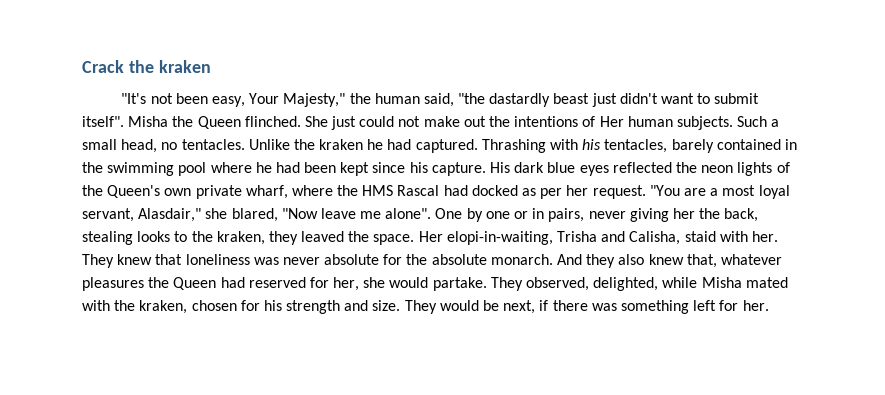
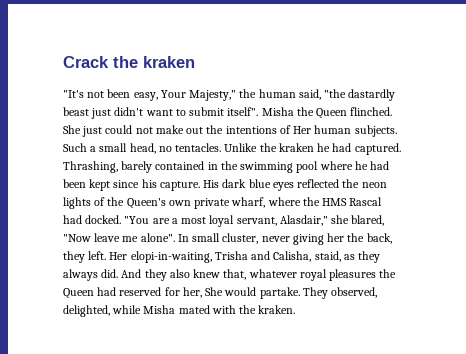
- Thrashing with his tentacles, barely contained in the swimming pool where he had been kept since his capture.
+ Thrashing, barely contained in the swimming pool where he had been kept since his capture.
- His dark blue eyes reflected the neon lights of the Queen's own private wharf, where the HMS Rascal had docked as per her request.
+ His dark blue eyes reflected the neon lights of the Queen's own private wharf, where the HMS Rascal had docked.
- One by one or in pairs, never giving her the back, stealing looks to the kraken, they leaved the space.
+ In small cluster, never giving her the back, they left.
- Her elopi-in-waiting, Trisha and Calisha, staid with her. They knew that loneliness was never absolute for the absolute monarch.
+ Her elopi-in-waiting, Trisha and Calisha, staid, as they always did.
- And they also knew that, whatever pleasures the Queen had reserved for her, she would partake.
+ And they also knew that, whatever royal pleasures the Queen had reserved for her, She would partake.
- They observed, delighted, while Misha mated with the kraken, chosen for his strength and size. They would be next, if there was something left for her.
+ They observed, delighted, while Misha mated with the kraken.

